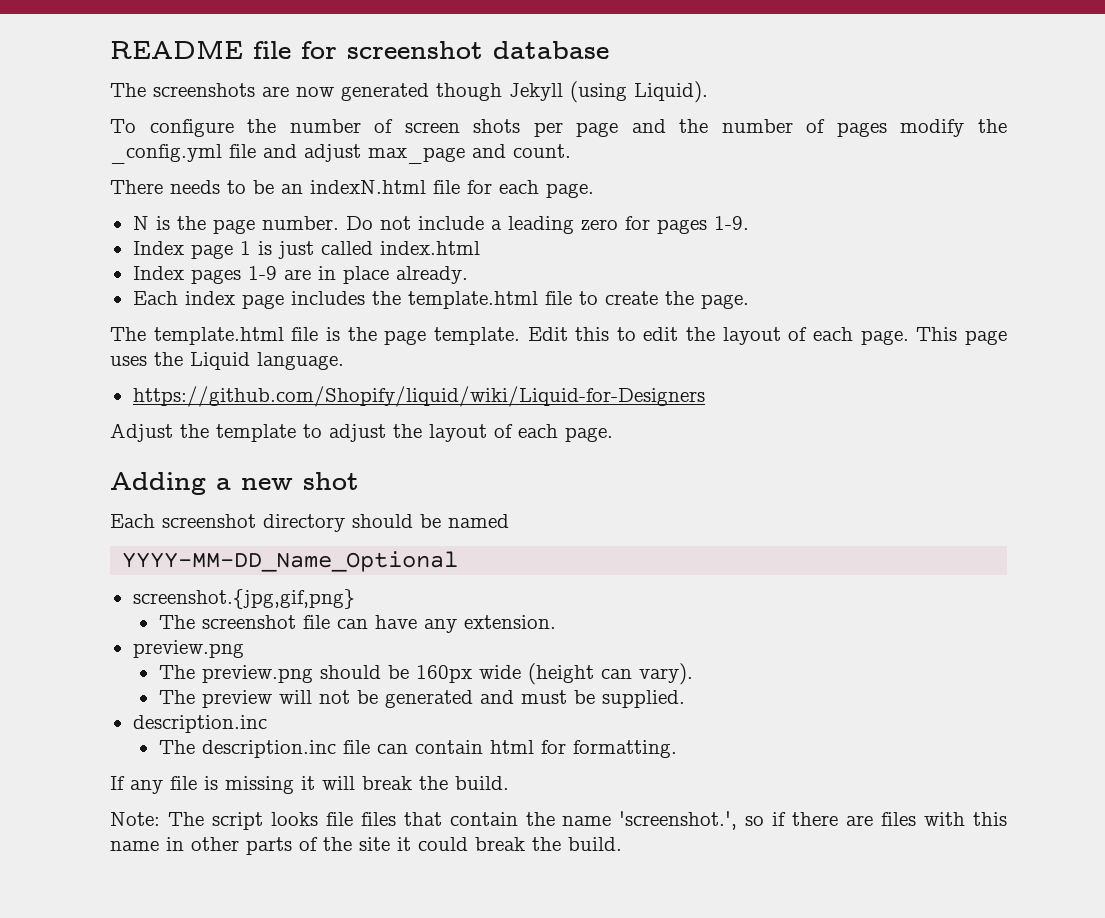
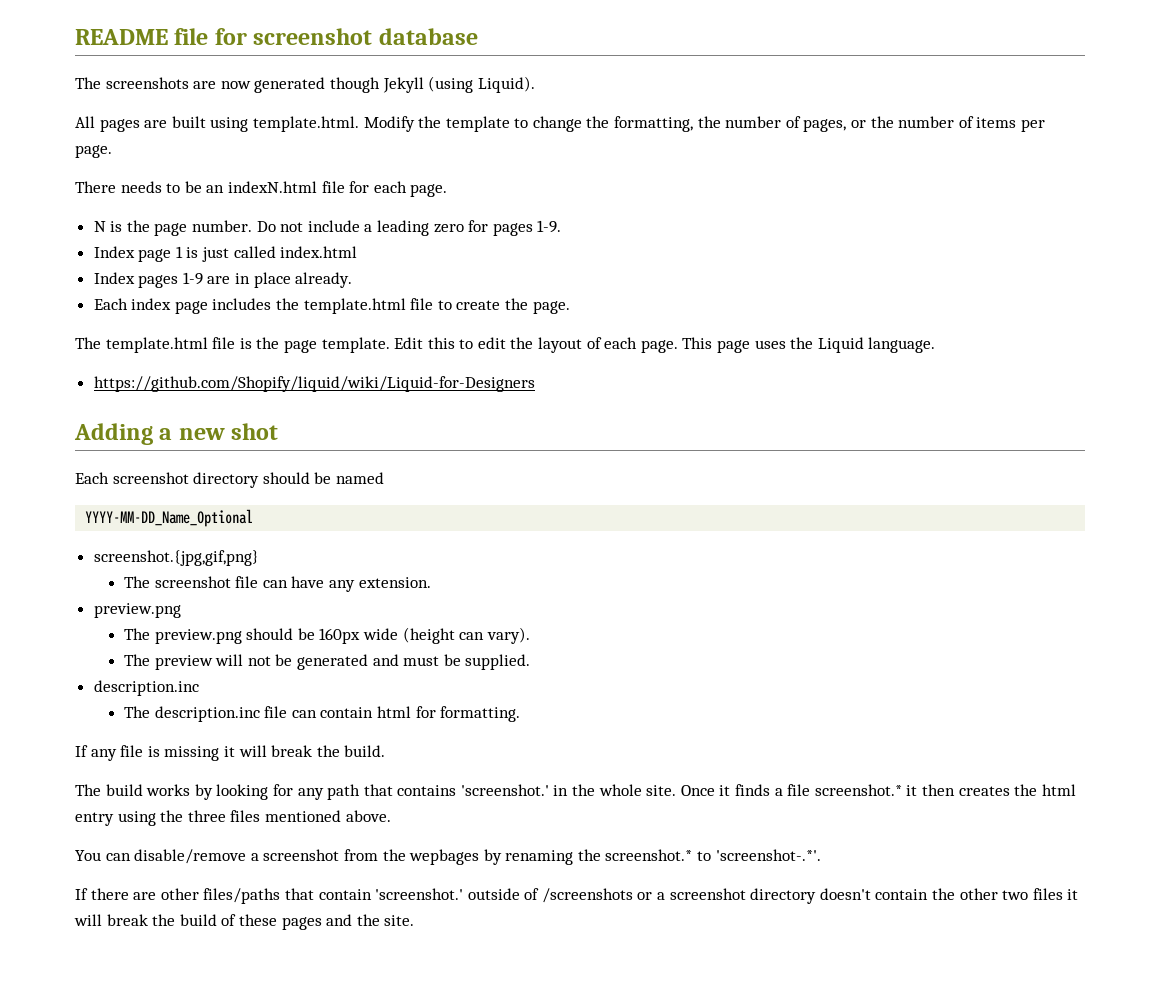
- To configure the number of screen shots per page and the number of pages modify the _config.yml file and adjust max_page and count.
+ All pages are built using template.html. Modify the template to change the formatting, the number of pages, or the number of items per page.
- Adjust the template to adjust the layout of each page.
- Note: The script looks file files that contain the name 'screenshot.', so if there are files with this name in other parts of the site it could break the build.
+ The build works by looking for any path that contains 'screenshot.' in the whole site. Once it finds a file screenshot.* it then creates the html entry using the three files mentioned above.
+ You can disable/remove a screenshot from the wepbages by renaming the screenshot.* to 'screenshot-.*'.
+ If there are other files/paths that contain 'screenshot.' outside of /screenshots or a screenshot directory doesn't contain the other two files it will break the build of these pages and the site.

